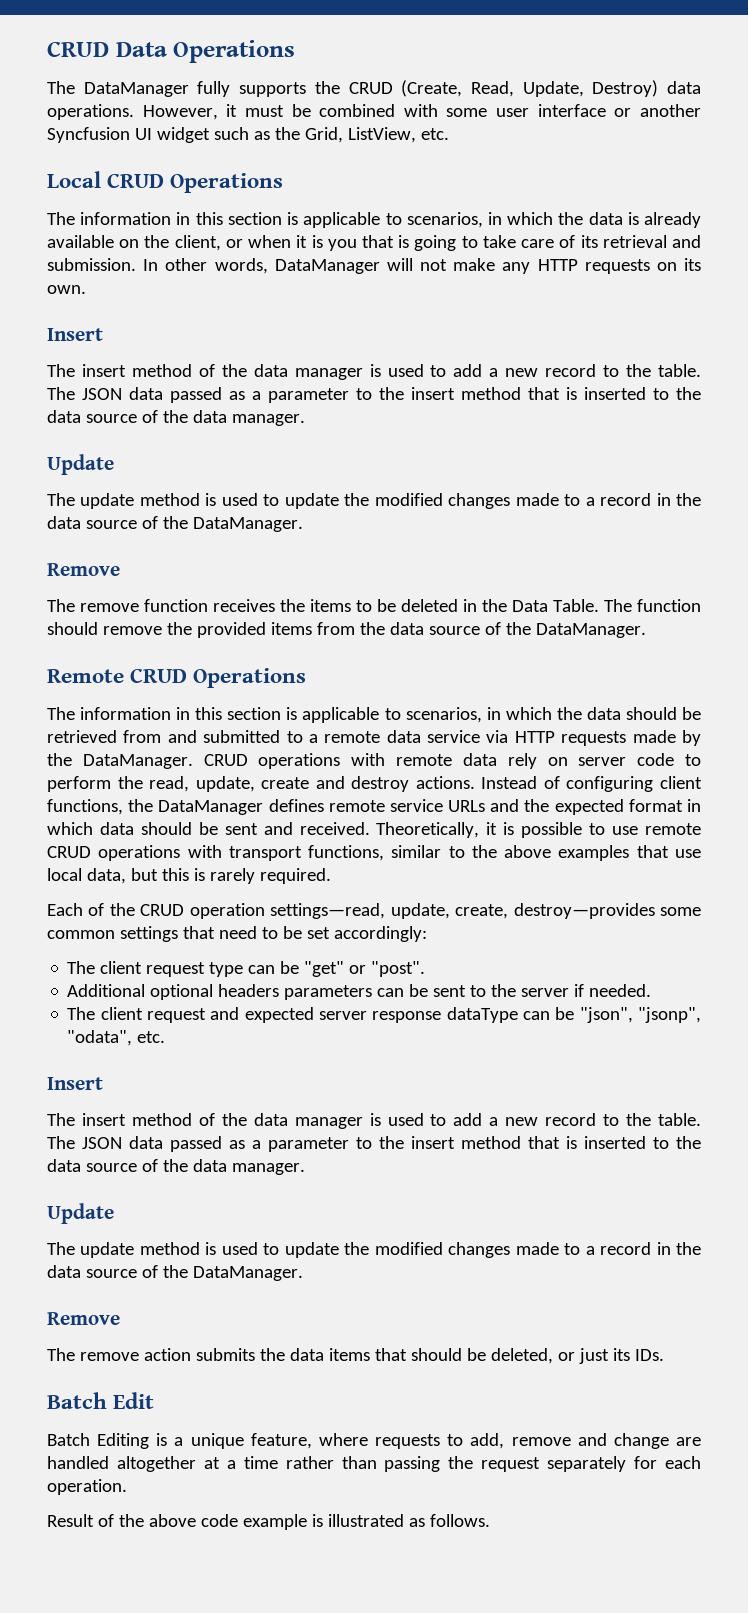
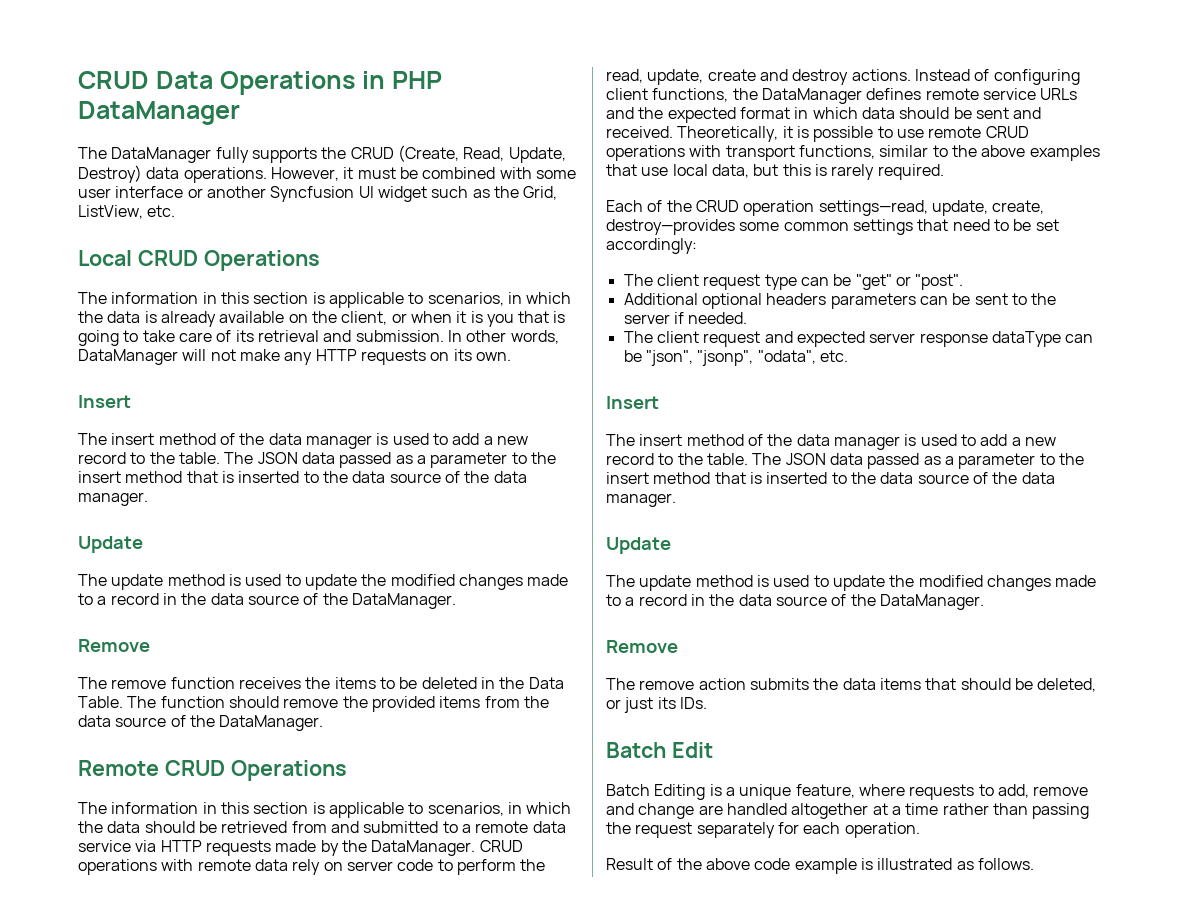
- CRUD Data Operations
+ CRUD Data Operations in PHP DataManager

